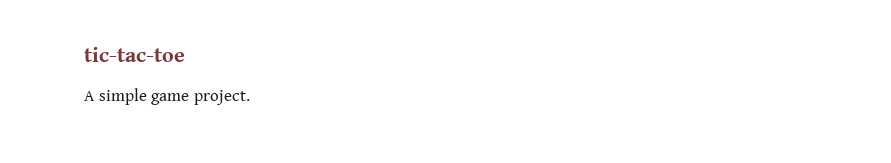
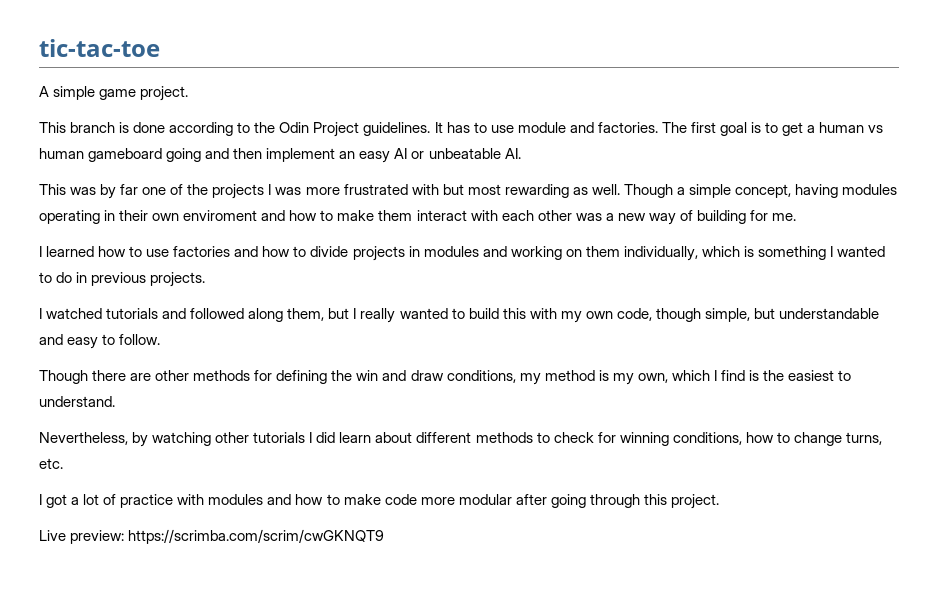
+ This branch is done according to the Odin Project guidelines. It has to use module and factories. The first goal is to get a human vs human gameboard going and then implement an easy AI or unbeatable AI.
+ This was by far one of the projects I was more frustrated with but most rewarding as well. Though a simple concept, having modules operating in their own enviroment and how to make them interact with each other was a new way of building for me.
+ I learned how to use factories and how to divide projects in modules and working on them individually, which is something I wanted to do in previous projects.
+ I watched tutorials and followed along them, but I really wanted to build this with my own code, though simple, but understandable and easy to follow.
+ Though there are other methods for defining the win and draw conditions, my method is my own, which I find is the easiest to understand.
+ Nevertheless, by watching other tutorials I did learn about different methods to check for winning conditions, how to change turns, etc.
+ I got a lot of practice with modules and how to make code more modular after going through this project.
+ Live preview: https://scrimba.com/scrim/cwGKNQT9

